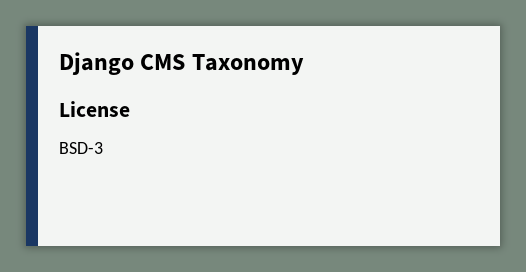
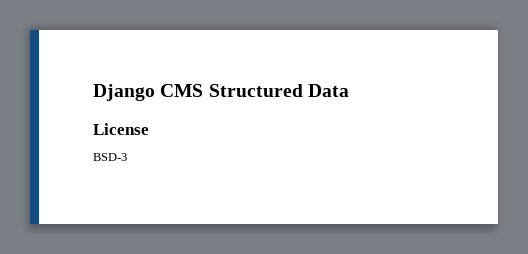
- Django CMS Taxonomy
+ Django CMS Structured Data

